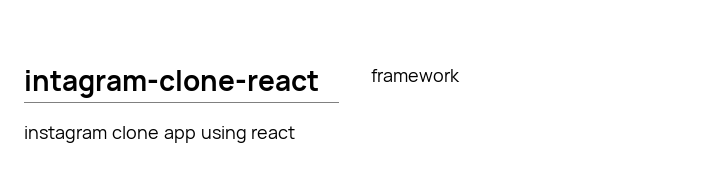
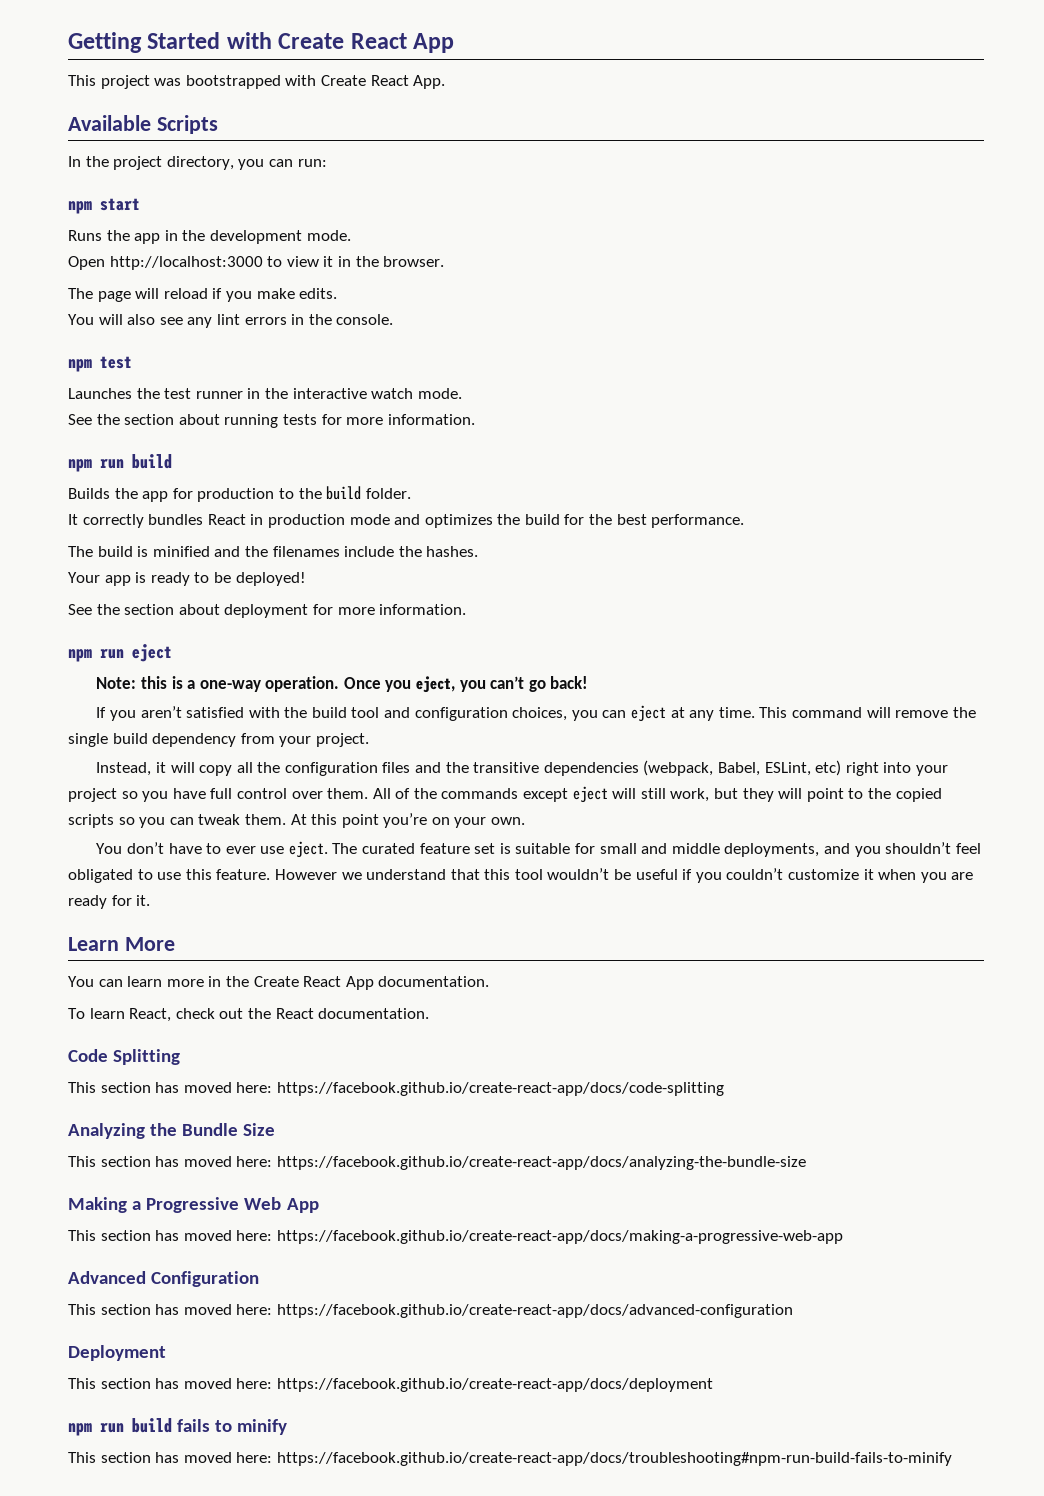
- intagram-clone-react
- instagram clone app using react framework
+ Getting Started with Create React App
+ This project was bootstrapped with Create React App.
+ Available Scripts
+ In the project directory, you can run:
+ npm start
+ Runs the app in the development mode.
+ Open http://localhost:3000 to view it in the browser.
+ The page will reload if you make edits.
+ You will also see any lint errors in the console.
+ npm test
+ Launches the test runner in the interactive watch mode.
+ See the section about running tests for more information.
+ npm run build
+ Builds the app for production to the build folder.
+ It correctly bundles React in production mode and optimizes the build for the best performance.
+ The build is minified and the filenames include the hashes.
+ Your app is ready to be deployed!
+ See the section about deployment for more information.
+ npm run eject
+ Note: this is a one-way operation. Once you eject, you can’t go back!
+ If you aren’t satisfied with the build tool and configuration choices, you can eject at any time. This command will remove the single build dependency from your project.
+ Instead, it will copy all the configuration files and the transitive dependencies (webpack, Babel, ESLint, etc) right into your project so you have full control over them. All of the commands except eject will still work, but they will point to the copied scripts so you can tweak them. At this point you’re on your own.
+ You don’t have to ever use eject. The curated feature set is suitable for small and middle deployments, and you shouldn’t feel obligated to use this feature. However we understand that this tool wouldn’t be useful if you couldn’t customize it when you are ready for it.
+ Learn More
+ You can learn more in the Create React App documentation.
+ To learn React, check out the React documentation.
+ Code Splitting
+ This section has moved here: https://facebook.github.io/create-react-app/docs/code-splitting
+ Analyzing the Bundle Size
+ This section has moved here: https://facebook.github.io/create-react-app/docs/analyzing-the-bundle-size
+ Making a Progressive Web App
+ This section has moved here: https://facebook.github.io/create-react-app/docs/making-a-progressive-web-app
+ Advanced Configuration
+ This section has moved here: https://facebook.github.io/create-react-app/docs/advanced-configuration
+ Deployment
+ This section has moved here: https://facebook.github.io/create-react-app/docs/deployment
+ npm run build fails to minify
+ This section has moved here: https://facebook.github.io/create-react-app/docs/troubleshooting#npm-run-build-fails-to-minify

